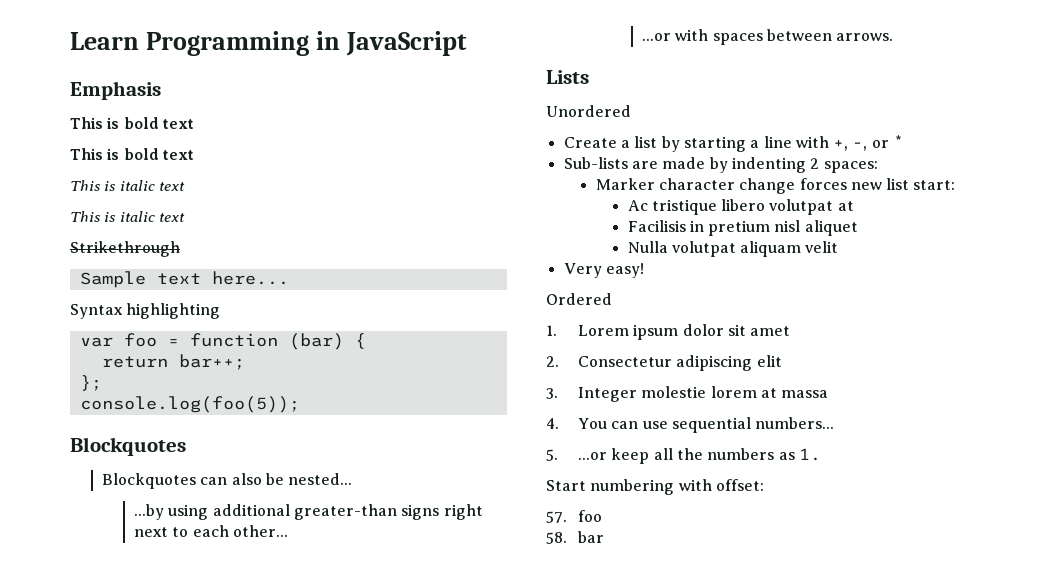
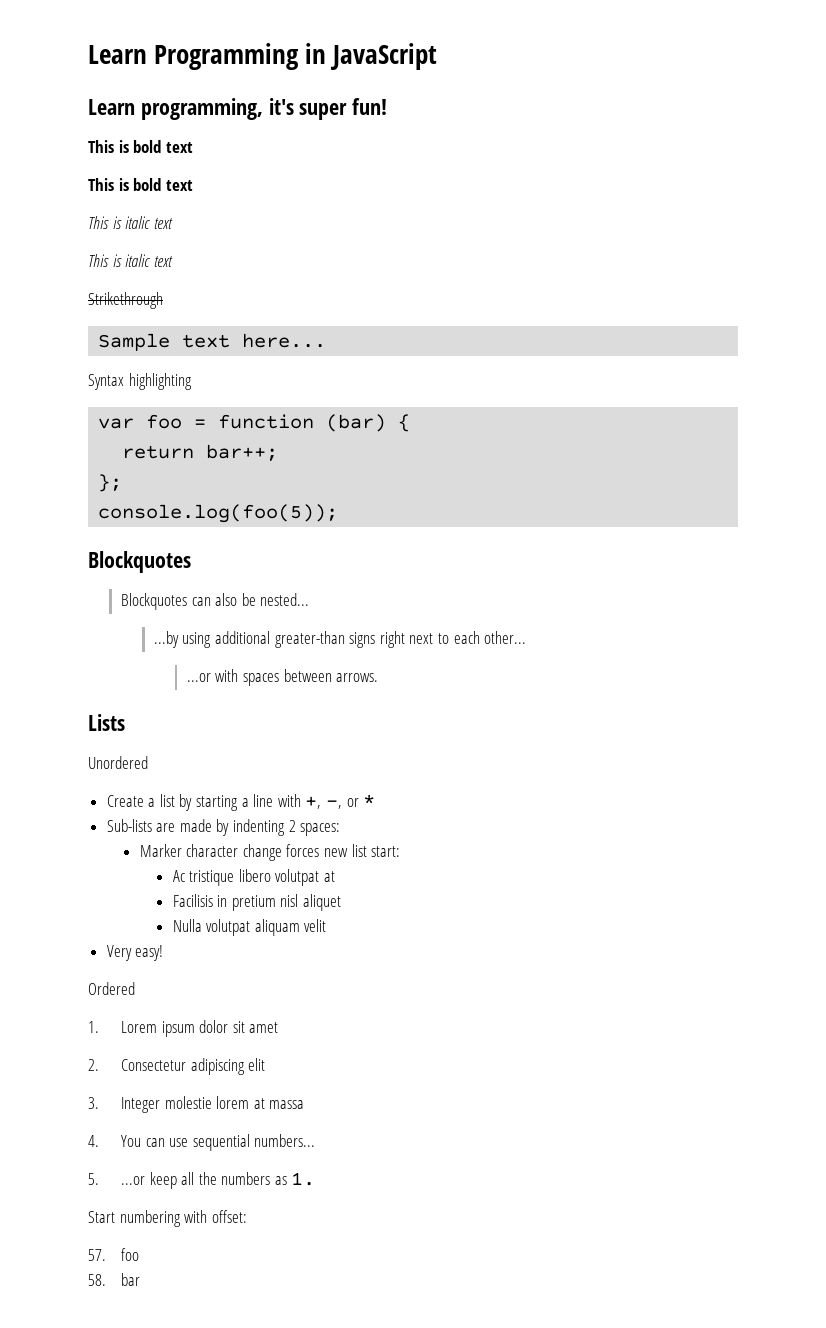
- Emphasis
+ Learn programming, it's super fun!

